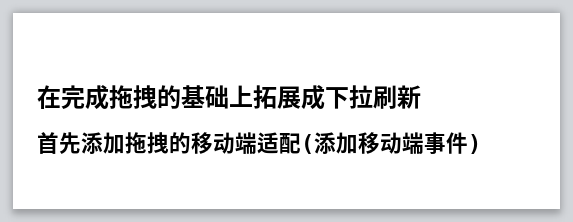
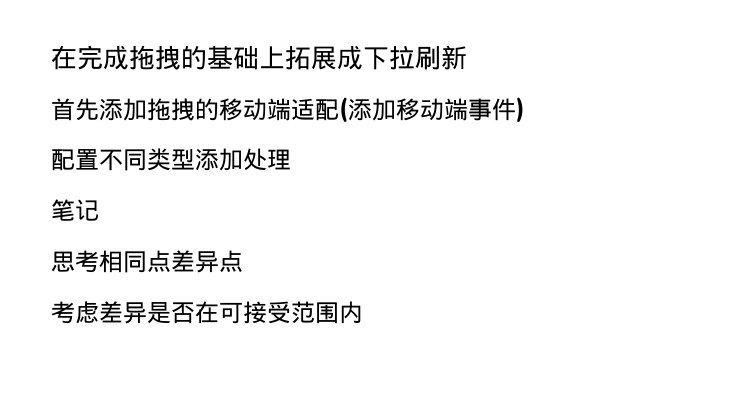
+ 配置不同类型添加处理
+ 笔记
+ 思考相同点差异点
+ 考虑差异是否在可接受范围内

